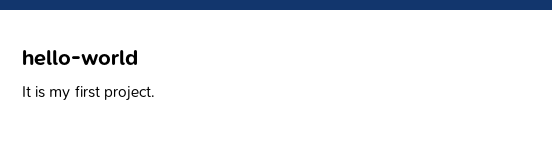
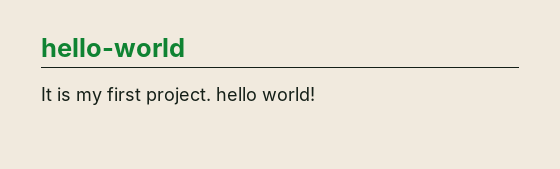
- It is my first project.
+ It is my first project. hello world!

